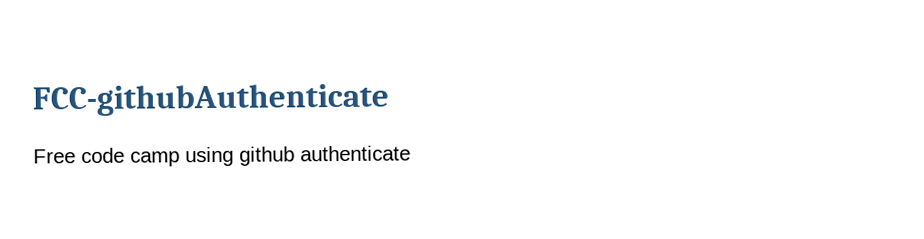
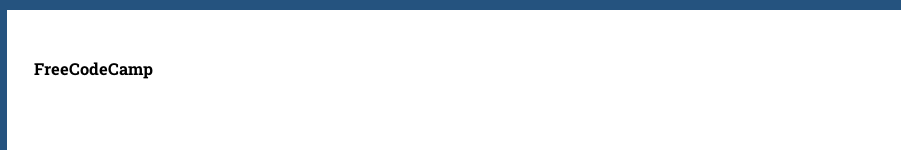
- FCC-githubAuthenticate
- Free code camp using github authenticate
+ FreeCodeCamp

